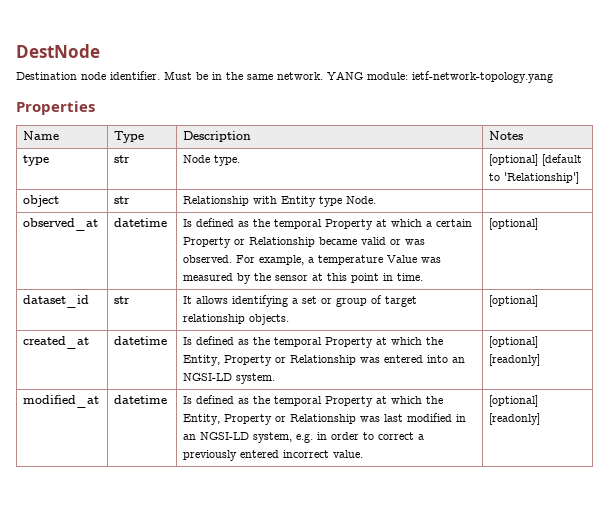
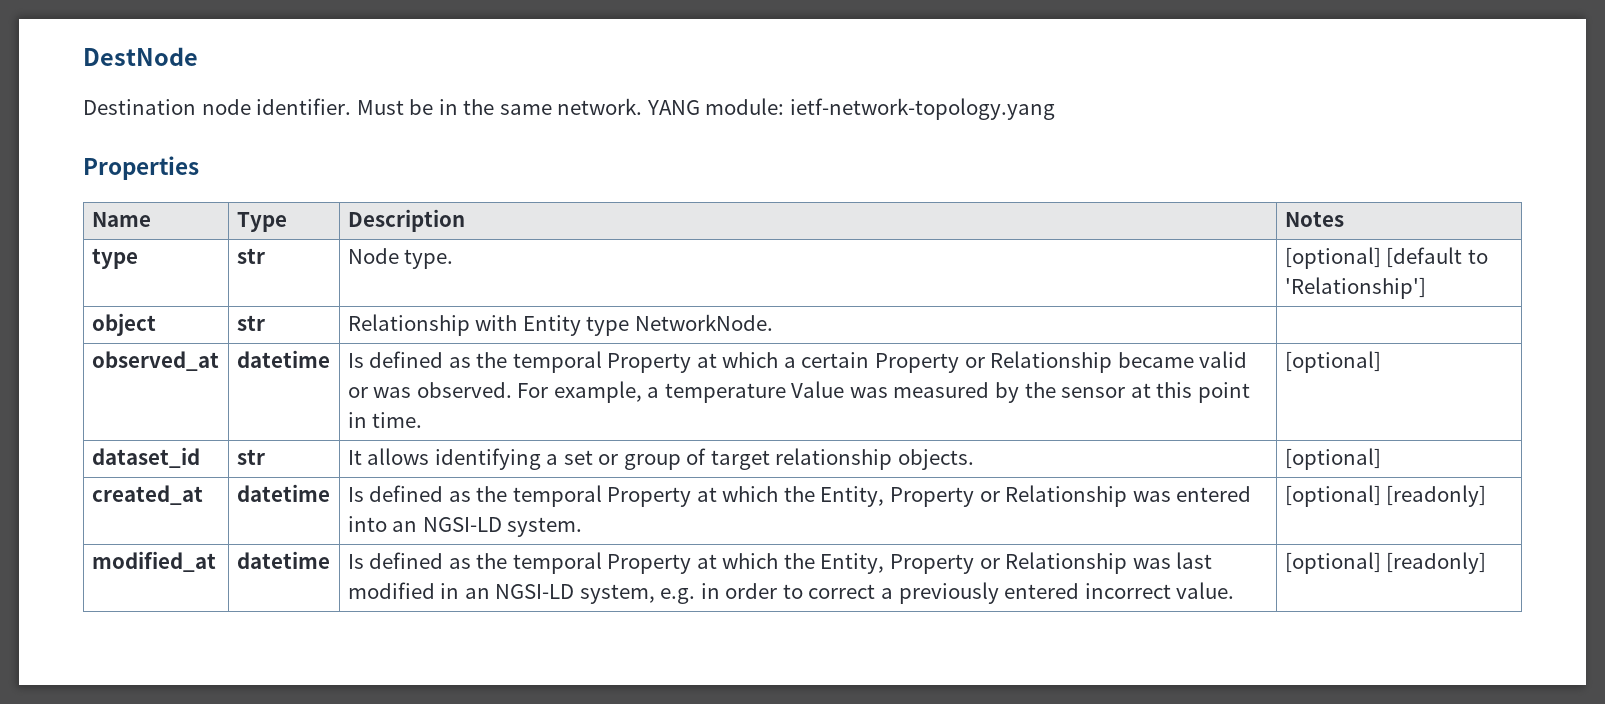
- object | str | Relationship with Entity type Node. |
+ object | str | Relationship with Entity type NetworkNode. |

